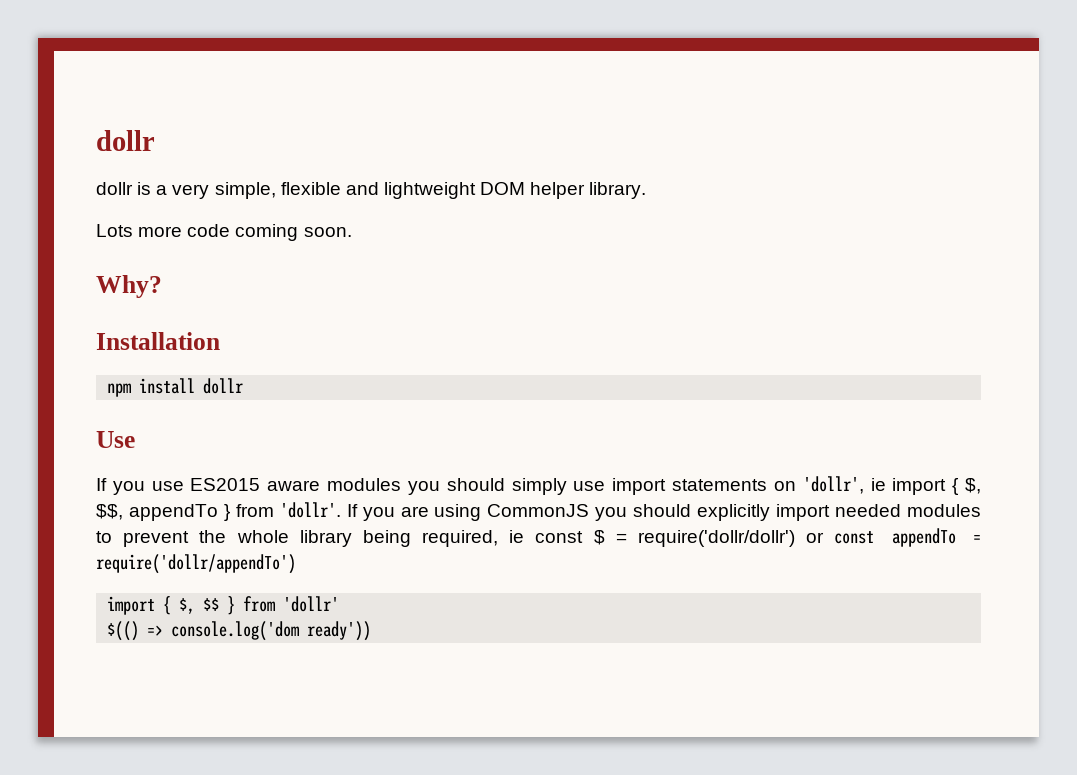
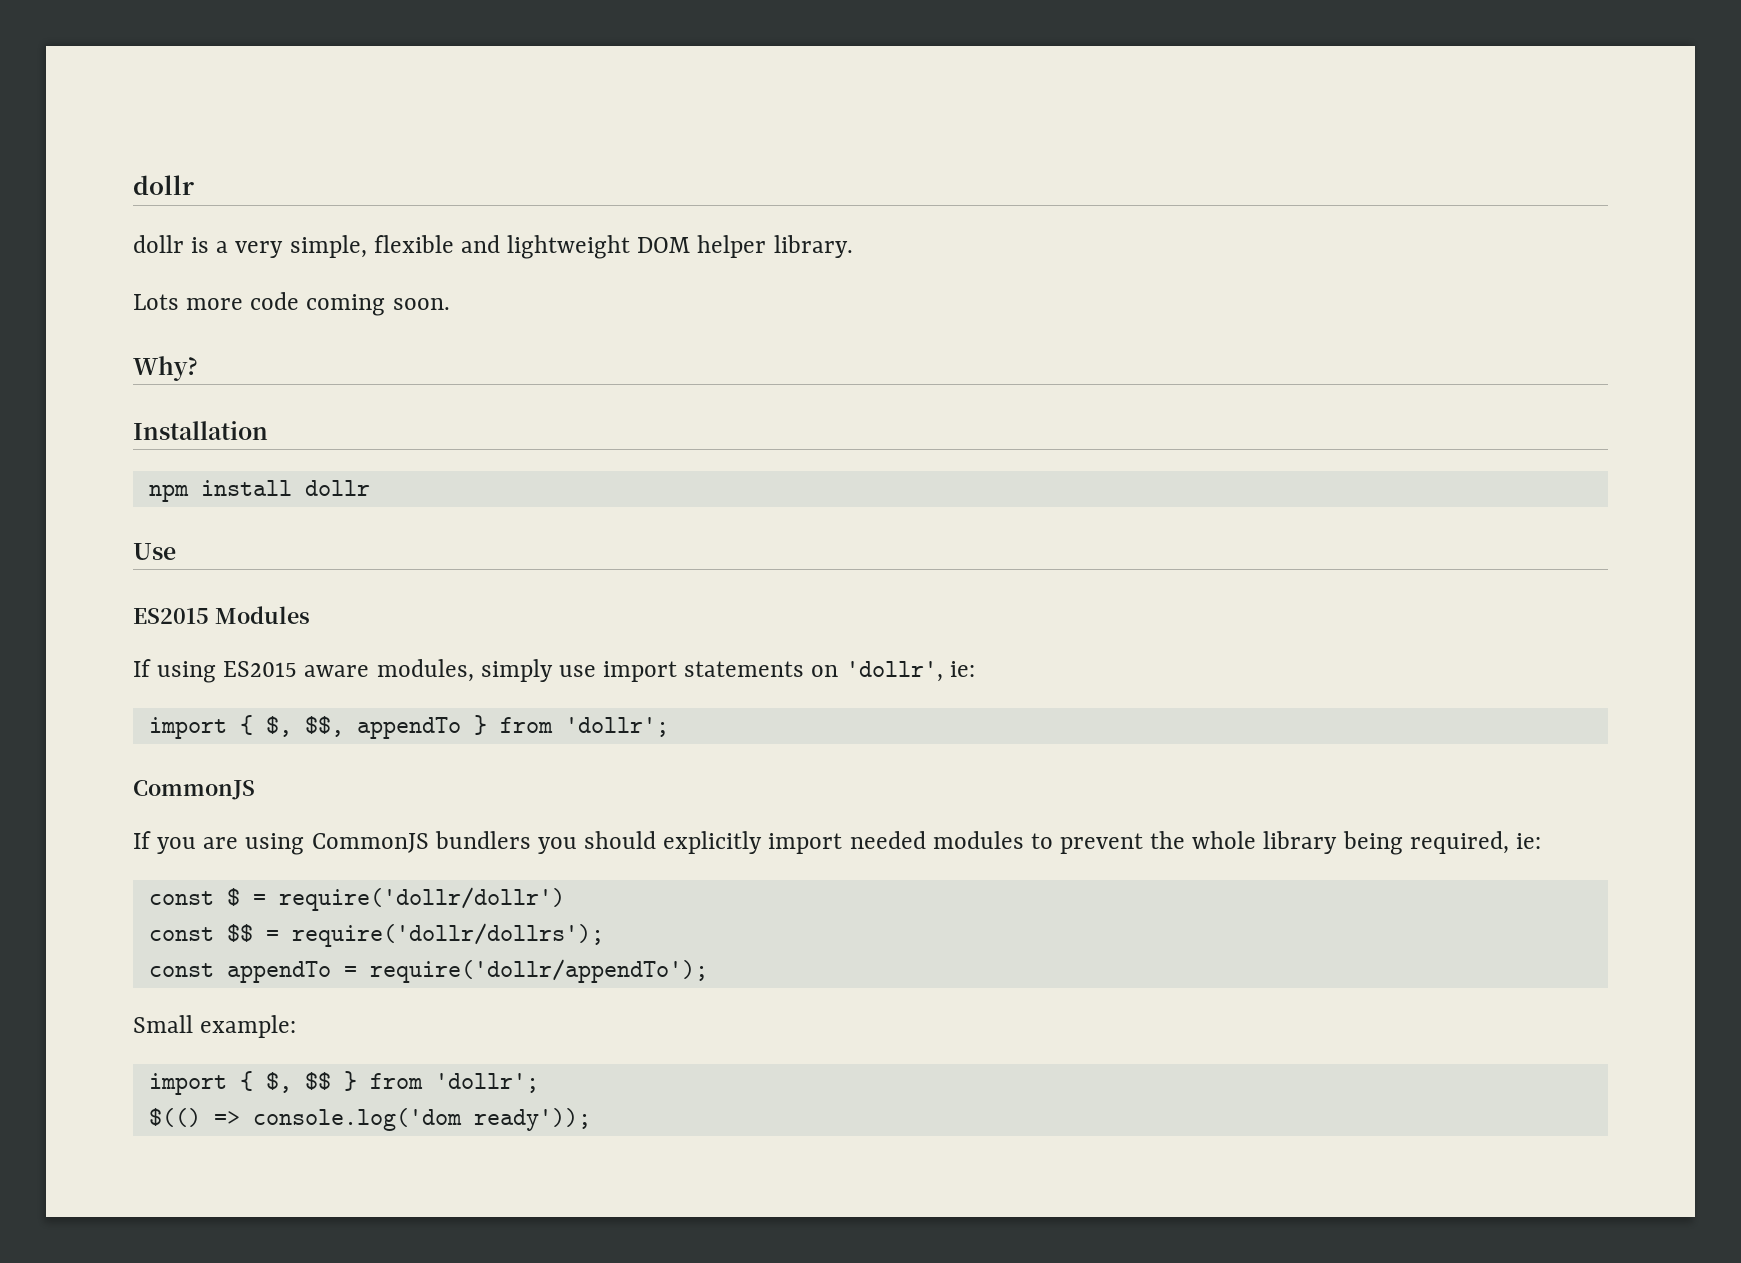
- If you use ES2015 aware modules you should simply use import statements on 'dollr', ie import { $, $$, appendTo } from 'dollr'. If you are using CommonJS you should explicitly import needed modules to prevent the whole library being required, ie const $ = require('dollr/dollr') or const appendTo = require('dollr/appendTo')
+ ES2015 Modules
+ If using ES2015 aware modules, simply use import statements on 'dollr', ie:
+ import { $, $$, appendTo } from 'dollr';
+ CommonJS
+ If you are using CommonJS bundlers you should explicitly import needed modules to prevent the whole library being required, ie:
+ const $ = require('dollr/dollr')
+ const $$ = require('dollr/dollrs');
+ const appendTo = require('dollr/appendTo');
+ Small example:
- import { $, $$ } from 'dollr'
+ import { $, $$ } from 'dollr';
- $(() => console.log('dom ready'))
+ $(() => console.log('dom ready'));

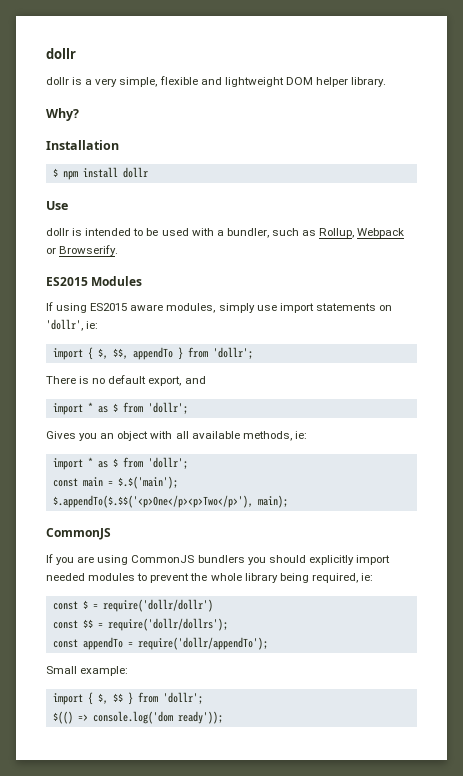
- Lots more code coming soon.
- npm install dollr
+ $ npm install dollr
+ dollr is intended to be used with a bundler, such as Rollup, Webpack or Browserify.
+ There is no default export, and
+ import * as $ from 'dollr';
+ Gives you an object with all available methods, ie:
+ import * as $ from 'dollr';
+ const main = $.$('main');
+ $.appendTo($.$$('<p>One</p><p>Two</p>'), main);

